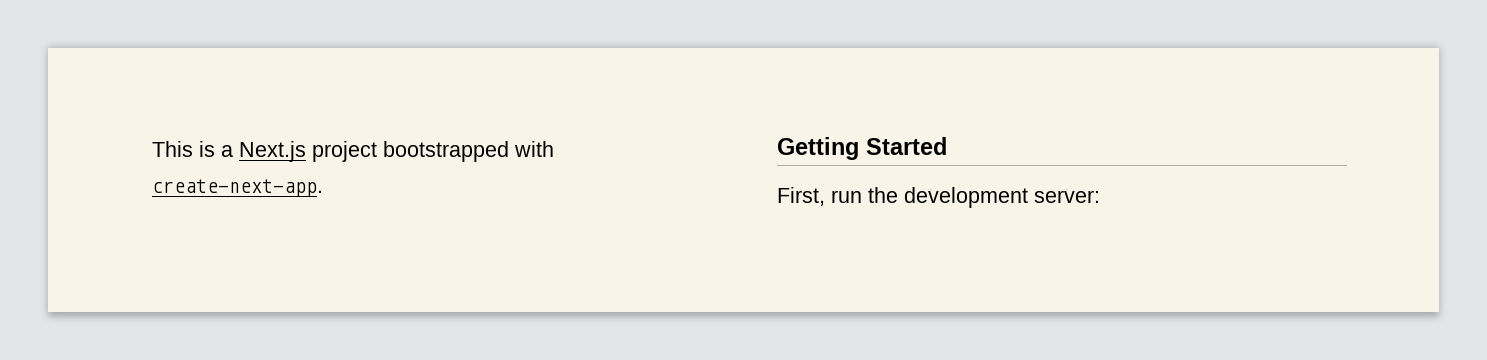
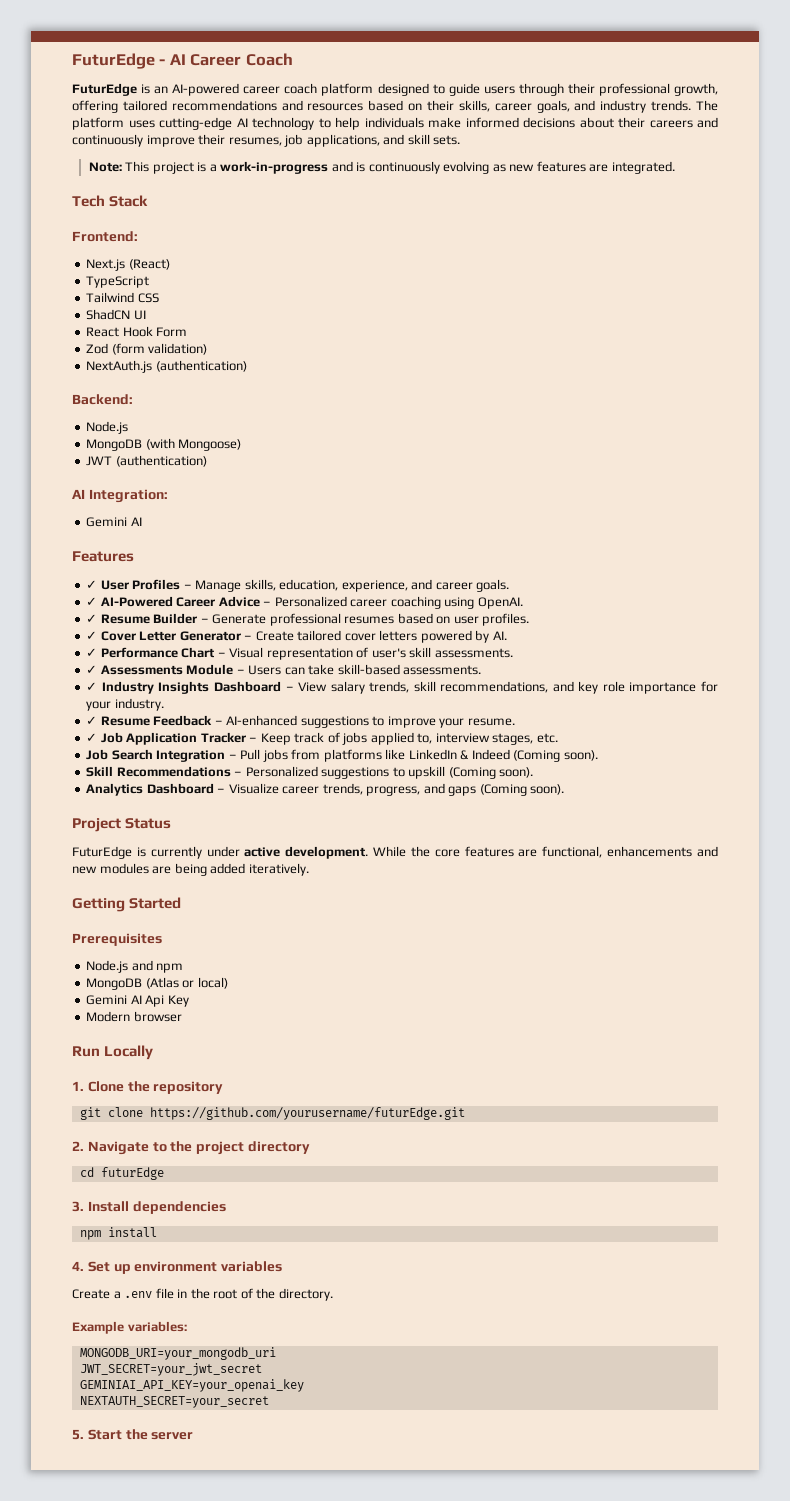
- This is a Next.js project bootstrapped with create-next-app.
+ FuturEdge - AI Career Coach
+ FuturEdge is an AI-powered career coach platform designed to guide users through their professional growth, offering tailored recommendations and resources based on their skills, career goals, and industry trends. The platform uses cutting-edge AI technology to help individuals make informed decisions about their careers and continuously improve their resumes, job applications, and skill sets.
+ Note: This project is a work-in-progress and is continuously evolving as new features are integrated.
+ Tech Stack
+ Frontend:
+ Next.js (React)
+ TypeScript
+ Tailwind CSS
+ ShadCN UI
+ React Hook Form
+ Zod (form validation)
+ NextAuth.js (authentication)
+ Backend:
+ Node.js
+ MongoDB (with Mongoose)
+ JWT (authentication)
+ AI Integration:
+ Gemini AI
+ Features
+ ✓ User Profiles – Manage skills, education, experience, and career goals.
+ ✓ AI-Powered Career Advice – Personalized career coaching using OpenAI.
+ ✓ Resume Builder – Generate professional resumes based on user profiles.
+ ✓ Cover Letter Generator – Create tailored cover letters powered by AI.
+ ✓ Performance Chart – Visual representation of user's skill assessments.
+ ✓ Assessments Module – Users can take skill-based assessments.
+ ✓ Industry Insights Dashboard – View salary trends, skill recommendations, and key role importance for your industry.
+ ✓ Resume Feedback – AI-enhanced suggestions to improve your resume.
+ ✓ Job Application Tracker – Keep track of jobs applied to, interview stages, etc.
+ Job Search Integration – Pull jobs from platforms like LinkedIn & Indeed (Coming soon).
+ Skill Recommendations – Personalized suggestions to upskill (Coming soon).
+ Analytics Dashboard – Visualize career trends, progress, and gaps (Coming soon).
+ Project Status
+ FuturEdge is currently under active development. While the core features are functional, enhancements and new modules are being added iteratively.
  Getting Started
- First, run the development server:
+ Prerequisites
+ Node.js and npm
+ MongoDB (Atlas or local)
+ Gemini AI Api Key
+ Modern browser
+ Run Locally
+ 1. Clone the repository
+ git clone https://github.com/yourusername/futurEdge.git
+ 2. Navigate to the project directory
+ cd futurEdge
+ 3. Install dependencies
+ npm install
+ 4. Set up environment variables
+ Create a .env file in the root of the directory.
+ Example variables:
+ MONGODB_URI=your_mongodb_uri
+ JWT_SECRET=your_jwt_secret
+ GEMINIAI_API_KEY=your_openai_key
+ NEXTAUTH_SECRET=your_secret
+ 5. Start the server

